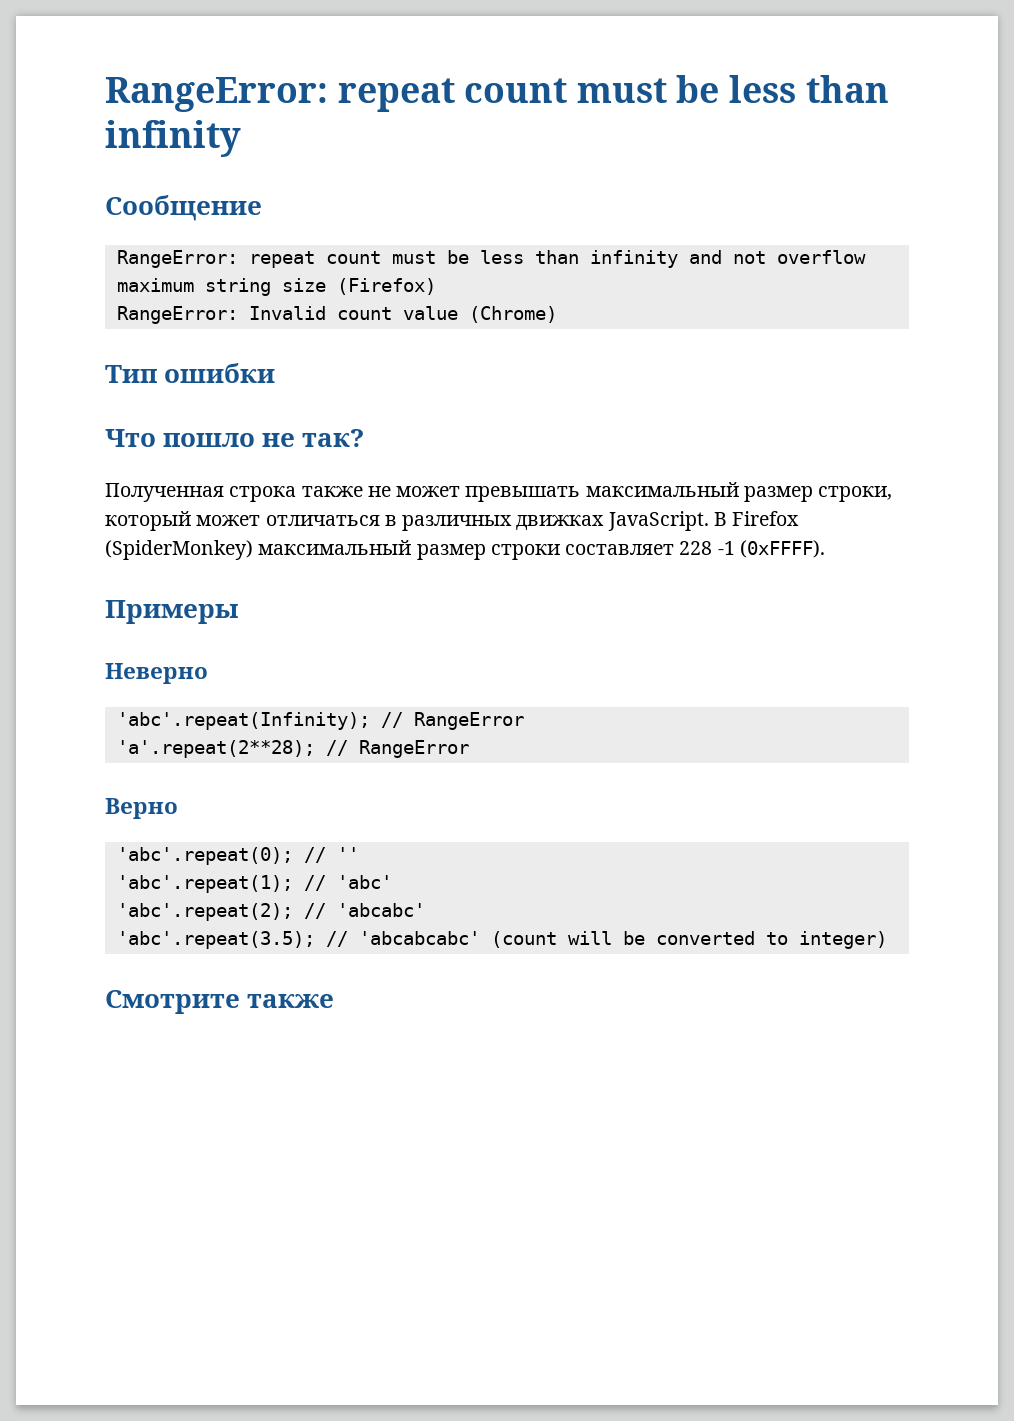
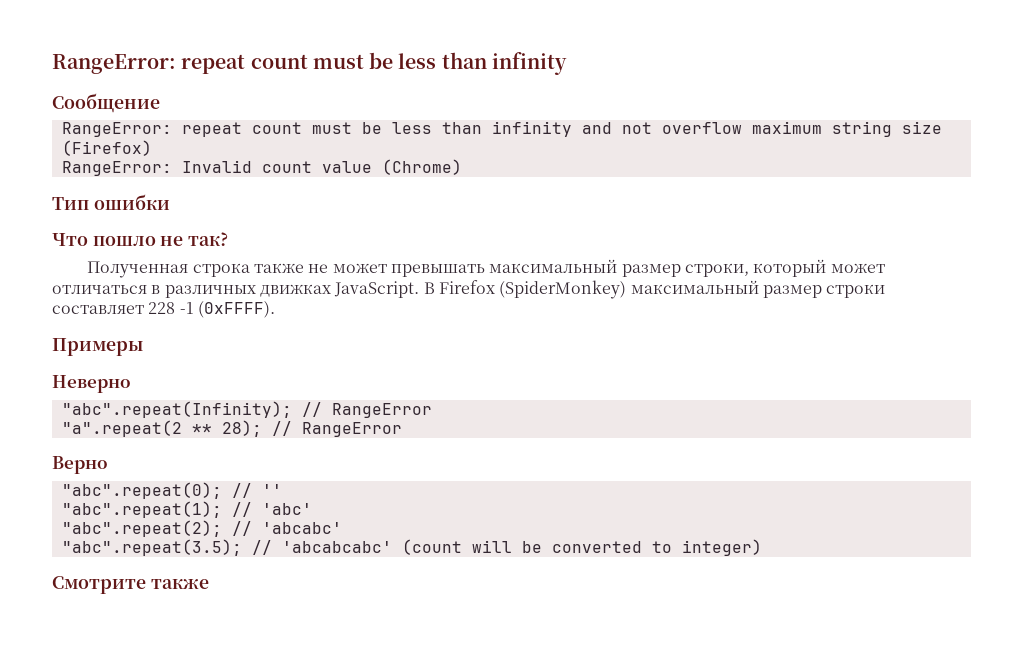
- 'abc'.repeat(Infinity); // RangeError
- 'a'.repeat(2**28); // RangeError
+ "abc".repeat(Infinity); // RangeError
+ "a".repeat(2 ** 28); // RangeError
- 'abc'.repeat(0); // ''
+ "abc".repeat(0); // ''
- 'abc'.repeat(1); // 'abc'
+ "abc".repeat(1); // 'abc'
- 'abc'.repeat(2); // 'abcabc'
+ "abc".repeat(2); // 'abcabc'
- 'abc'.repeat(3.5); // 'abcabcabc' (count will be converted to integer)
+ "abc".repeat(3.5); // 'abcabcabc' (count will be converted to integer)

